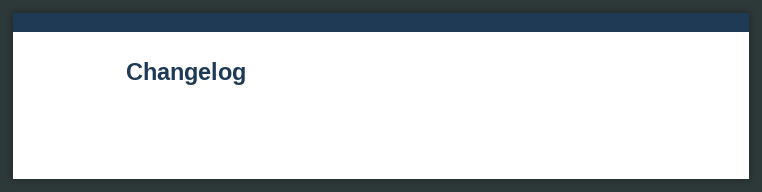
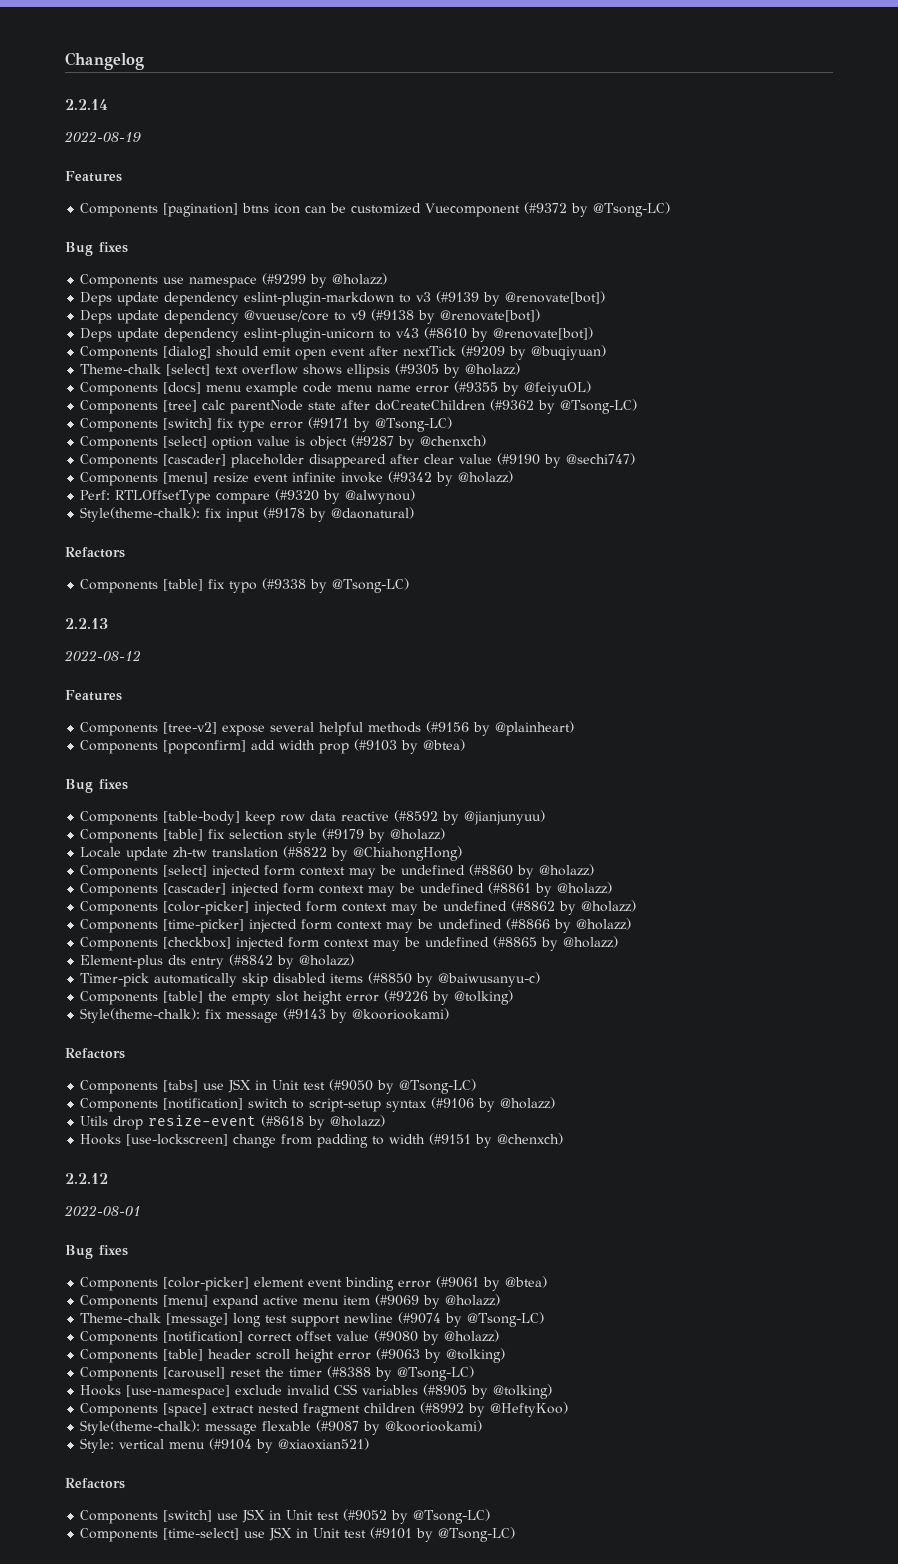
+ 2.2.14
+ 2022-08-19
+ Features
+ Components [pagination] btns icon can be customized Vuecomponent (#9372 by @Tsong-LC)
+ Bug fixes
+ Components use namespace (#9299 by @holazz)
+ Deps update dependency eslint-plugin-markdown to v3 (#9139 by @renovate[bot])
+ Deps update dependency @vueuse/core to v9 (#9138 by @renovate[bot])
+ Deps update dependency eslint-plugin-unicorn to v43 (#8610 by @renovate[bot])
+ Components [dialog] should emit open event after nextTick (#9209 by @buqiyuan)
+ Theme-chalk [select] text overflow shows ellipsis (#9305 by @holazz)
+ Components [docs] menu example code menu name error (#9355 by @feiyuOL)
+ Components [tree] calc parentNode state after doCreateChildren (#9362 by @Tsong-LC)
+ Components [switch] fix type error (#9171 by @Tsong-LC)
+ Components [select] option value is object (#9287 by @chenxch)
+ Components [cascader] placeholder disappeared after clear value (#9190 by @sechi747)
+ Components [menu] resize event infinite invoke (#9342 by @holazz)
+ Perf: RTLOffsetType compare (#9320 by @alwynou)
+ Style(theme-chalk): fix input (#9178 by @daonatural)
+ Refactors
+ Components [table] fix typo (#9338 by @Tsong-LC)
+ 2.2.13
+ 2022-08-12
+ Features
+ Components [tree-v2] expose several helpful methods (#9156 by @plainheart)
+ Components [popconfirm] add width prop (#9103 by @btea)
+ Bug fixes
+ Components [table-body] keep row data reactive (#8592 by @jianjunyuu)
+ Components [table] fix selection style (#9179 by @holazz)
+ Locale update zh-tw translation (#8822 by @ChiahongHong)
+ Components [select] injected form context may be undefined (#8860 by @holazz)
+ Components [cascader] injected form context may be undefined (#8861 by @holazz)
+ Components [color-picker] injected form context may be undefined (#8862 by @holazz)
+ Components [time-picker] injected form context may be undefined (#8866 by @holazz)
+ Components [checkbox] injected form context may be undefined (#8865 by @holazz)
+ Element-plus dts entry (#8842 by @holazz)
+ Timer-pick automatically skip disabled items (#8850 by @baiwusanyu-c)
+ Components [table] the empty slot height error (#9226 by @tolking)
+ Style(theme-chalk): fix message (#9143 by @kooriookami)
+ Refactors
+ Components [tabs] use JSX in Unit test (#9050 by @Tsong-LC)
+ Components [notification] switch to script-setup syntax (#9106 by @holazz)
+ Utils drop resize-event (#8618 by @holazz)
+ Hooks [use-lockscreen] change from padding to width (#9151 by @chenxch)
+ 2.2.12
+ 2022-08-01
+ Bug fixes
+ Components [color-picker] element event binding error (#9061 by @btea)
+ Components [menu] expand active menu item (#9069 by @holazz)
+ Theme-chalk [message] long test support newline (#9074 by @Tsong-LC)
+ Components [notification] correct offset value (#9080 by @holazz)
+ Components [table] header scroll height error (#9063 by @tolking)
+ Components [carousel] reset the timer (#8388 by @Tsong-LC)
+ Hooks [use-namespace] exclude invalid CSS variables (#8905 by @tolking)
+ Components [space] extract nested fragment children (#8992 by @HeftyKoo)
+ Style(theme-chalk): message flexable (#9087 by @kooriookami)
+ Style: vertical menu (#9104 by @xiaoxian521)
+ Refactors
+ Components [switch] use JSX in Unit test (#9052 by @Tsong-LC)
+ Components [time-select] use JSX in Unit test (#9101 by @Tsong-LC)

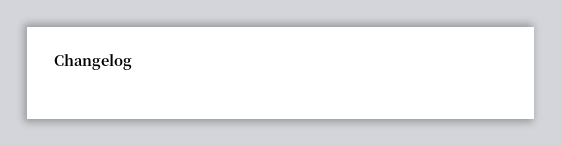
- 2.2.14
- 2022-08-19
- Features
- Components [pagination] btns icon can be customized Vuecomponent (#9372 by @Tsong-LC)
- Bug fixes
- Components use namespace (#9299 by @holazz)
- Deps update dependency eslint-plugin-markdown to v3 (#9139 by @renovate[bot])
- Deps update dependency @vueuse/core to v9 (#9138 by @renovate[bot])
- Deps update dependency eslint-plugin-unicorn to v43 (#8610 by @renovate[bot])
- Components [dialog] should emit open event after nextTick (#9209 by @buqiyuan)
- Theme-chalk [select] text overflow shows ellipsis (#9305 by @holazz)
- Components [docs] menu example code menu name error (#9355 by @feiyuOL)
- Components [tree] calc parentNode state after doCreateChildren (#9362 by @Tsong-LC)
- Components [switch] fix type error (#9171 by @Tsong-LC)
- Components [select] option value is object (#9287 by @chenxch)
- Components [cascader] placeholder disappeared after clear value (#9190 by @sechi747)
- Components [menu] resize event infinite invoke (#9342 by @holazz)
- Perf: RTLOffsetType compare (#9320 by @alwynou)
- Style(theme-chalk): fix input (#9178 by @daonatural)
- Refactors
- Components [table] fix typo (#9338 by @Tsong-LC)
- 2.2.13
- 2022-08-12
- Features
- Components [tree-v2] expose several helpful methods (#9156 by @plainheart)
- Components [popconfirm] add width prop (#9103 by @btea)
- Bug fixes
- Components [table-body] keep row data reactive (#8592 by @jianjunyuu)
- Components [table] fix selection style (#9179 by @holazz)
- Locale update zh-tw translation (#8822 by @ChiahongHong)
- Components [select] injected form context may be undefined (#8860 by @holazz)
- Components [cascader] injected form context may be undefined (#8861 by @holazz)
- Components [color-picker] injected form context may be undefined (#8862 by @holazz)
- Components [time-picker] injected form context may be undefined (#8866 by @holazz)
- Components [checkbox] injected form context may be undefined (#8865 by @holazz)
- Element-plus dts entry (#8842 by @holazz)
- Timer-pick automatically skip disabled items (#8850 by @baiwusanyu-c)
- Components [table] the empty slot height error (#9226 by @tolking)
- Style(theme-chalk): fix message (#9143 by @kooriookami)
- Refactors
- Components [tabs] use JSX in Unit test (#9050 by @Tsong-LC)
- Components [notification] switch to script-setup syntax (#9106 by @holazz)
- Utils drop resize-event (#8618 by @holazz)
- Hooks [use-lockscreen] change from padding to width (#9151 by @chenxch)
- 2.2.12
- 2022-08-01
- Bug fixes
- Components [color-picker] element event binding error (#9061 by @btea)
- Components [menu] expand active menu item (#9069 by @holazz)
- Theme-chalk [message] long test support newline (#9074 by @Tsong-LC)
- Components [notification] correct offset value (#9080 by @holazz)
- Components [table] header scroll height error (#9063 by @tolking)
- Components [carousel] reset the timer (#8388 by @Tsong-LC)
- Hooks [use-namespace] exclude invalid CSS variables (#8905 by @tolking)
- Components [space] extract nested fragment children (#8992 by @HeftyKoo)
- Style(theme-chalk): message flexable (#9087 by @kooriookami)
- Style: vertical menu (#9104 by @xiaoxian521)
- Refactors
- Components [switch] use JSX in Unit test (#9052 by @Tsong-LC)
- Components [time-select] use JSX in Unit test (#9101 by @Tsong-LC)

